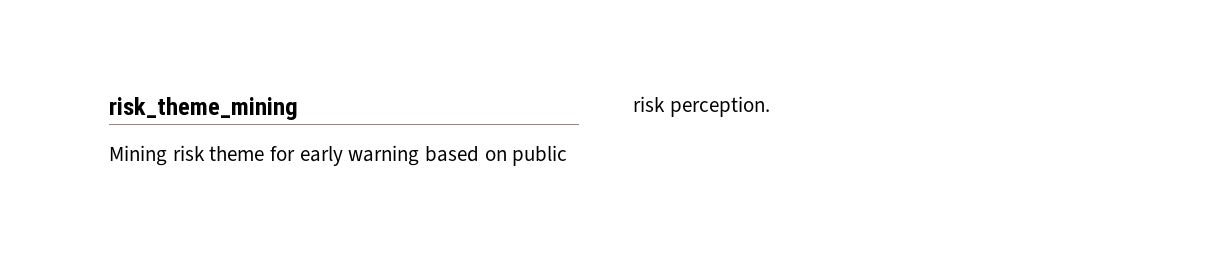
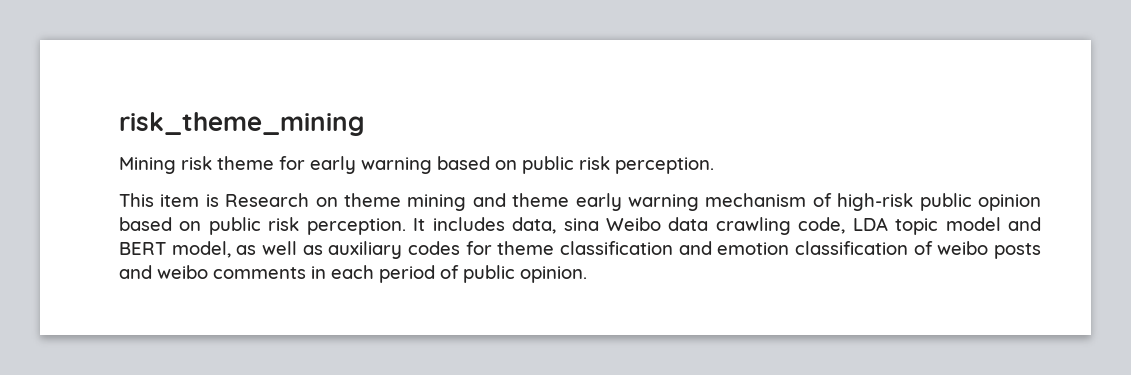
+ This item is Research on theme mining and theme early warning mechanism of high-risk public opinion based on public risk perception. It includes data, sina Weibo data crawling code, LDA topic model and BERT model, as well as auxiliary codes for theme classification and emotion classification of weibo posts and weibo comments in each period of public opinion.

